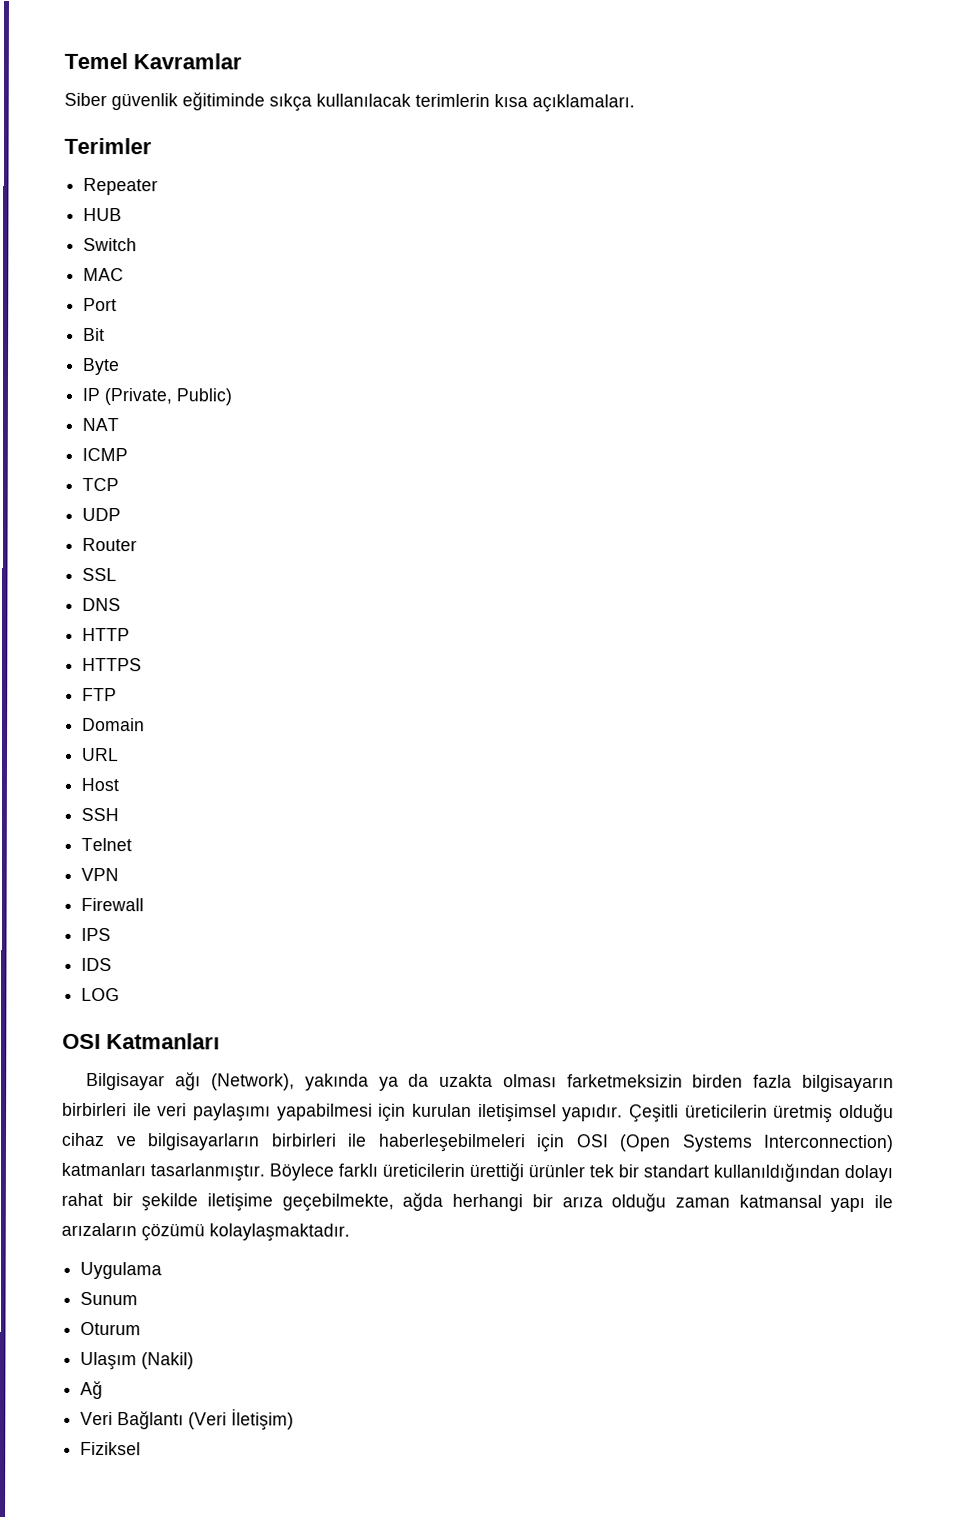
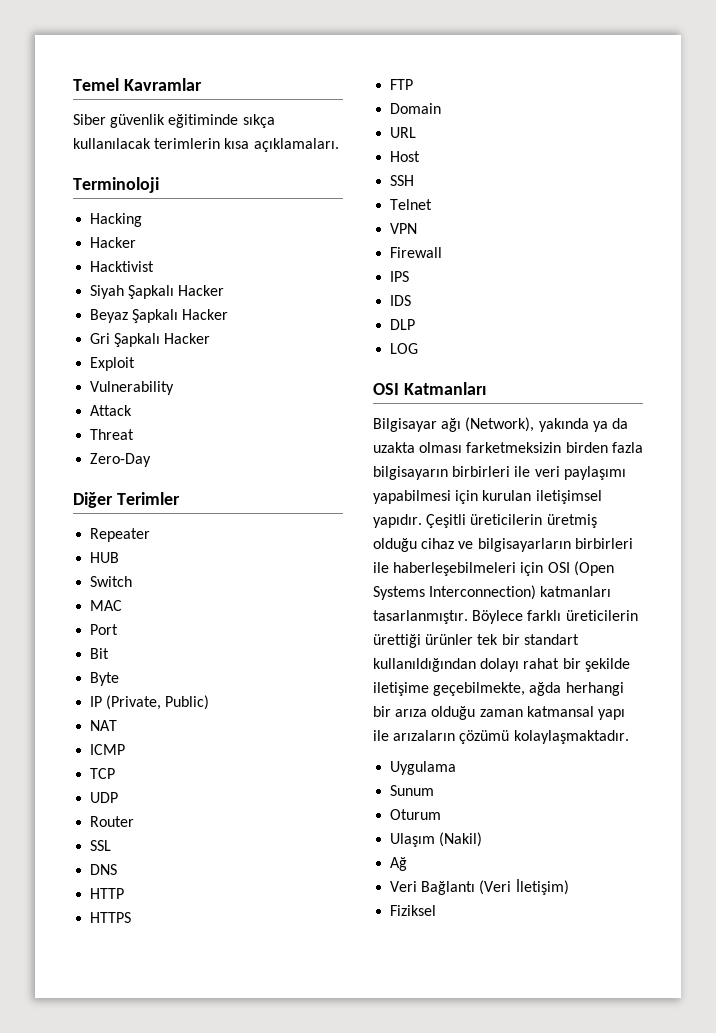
- Terimler
+ Terminoloji
+ Hacking
+ Hacker
+ Hacktivist
+ Siyah Şapkalı Hacker
+ Beyaz Şapkalı Hacker
+ Gri Şapkalı Hacker
+ Exploit
+ Vulnerability
+ Attack
+ Threat
+ Zero-Day
+ Diğer Terimler
+ DLP

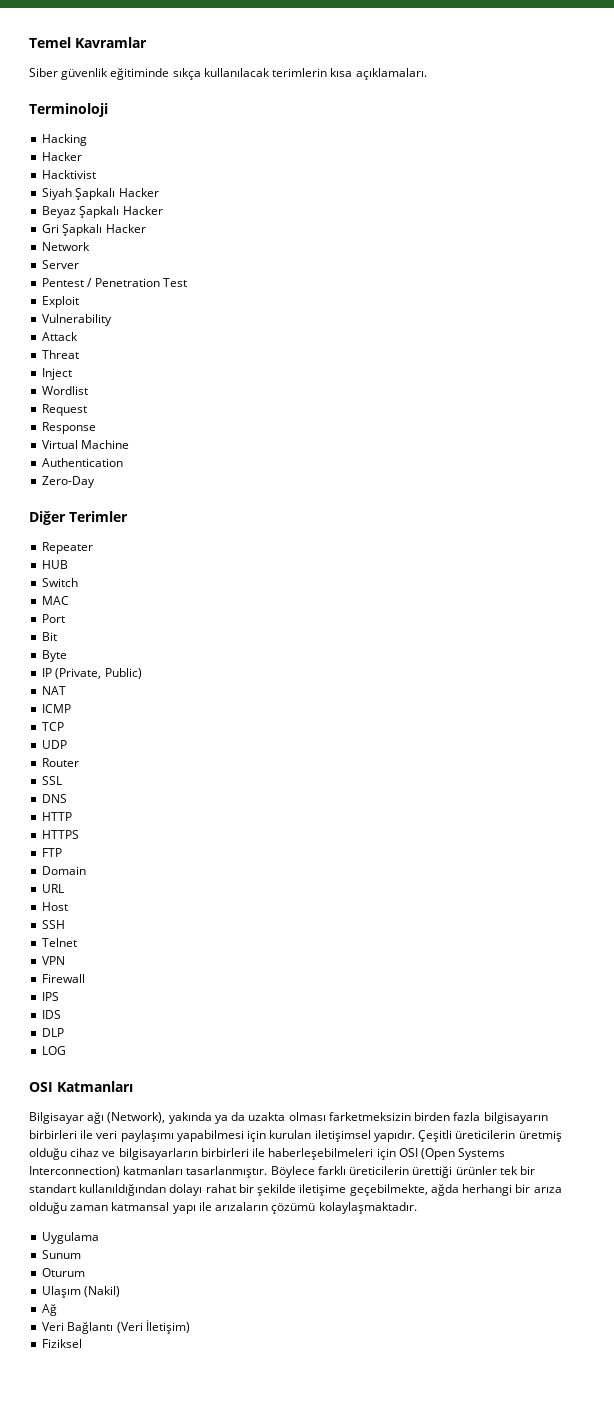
+ Network
+ Server
+ Pentest / Penetration Test
  Exploit
  Vulnerability
  Attack
  Threat
+ Inject
+ Wordlist
+ Request
+ Response
+ Virtual Machine
+ Authentication

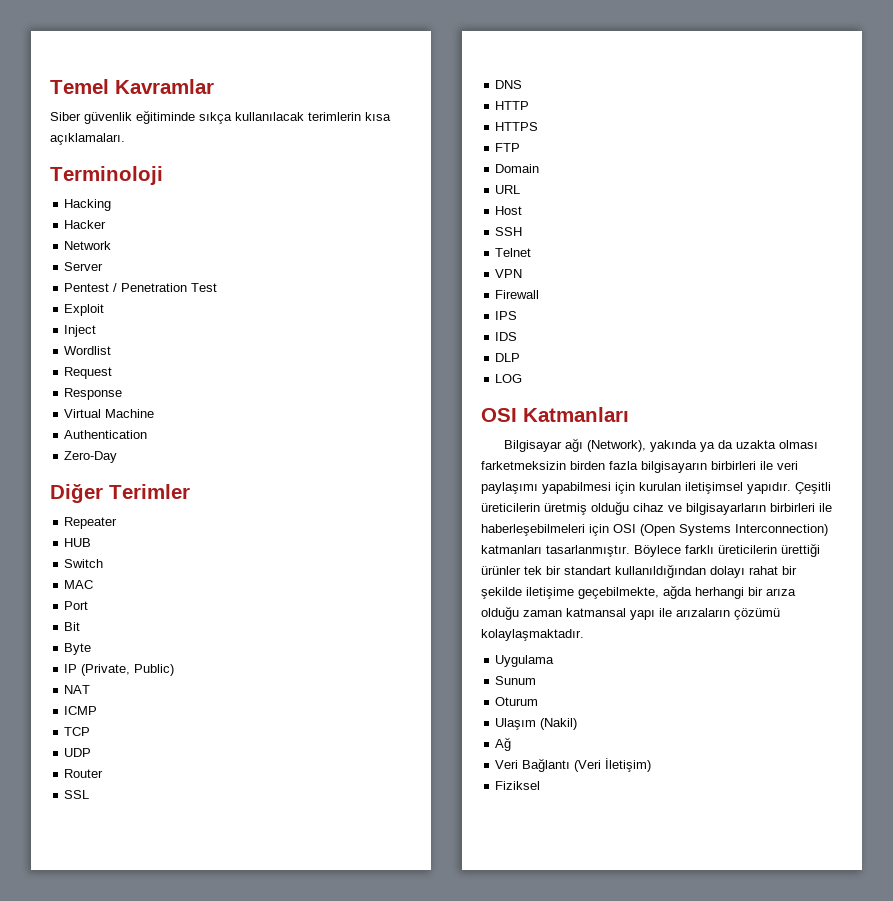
- Hacktivist
- Siyah Şapkalı Hacker
- Beyaz Şapkalı Hacker
- Gri Şapkalı Hacker
- Vulnerability
- Attack
- Threat

